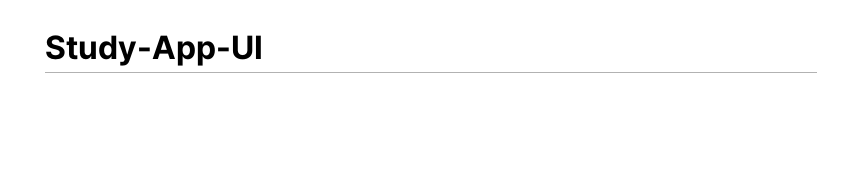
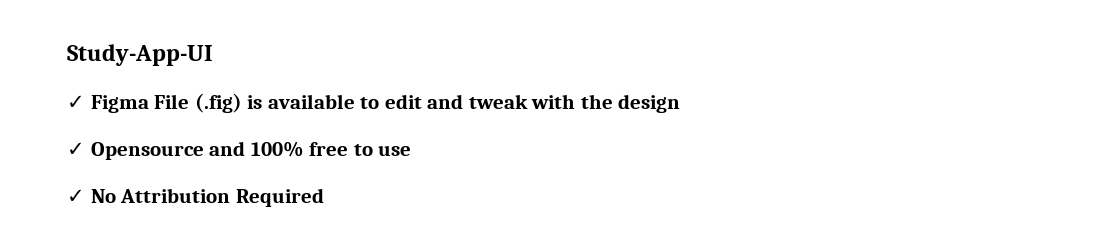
+ ✓ Figma File (.fig) is available to edit and tweak with the design
+ ✓ Opensource and 100% free to use
+ ✓ No Attribution Required

